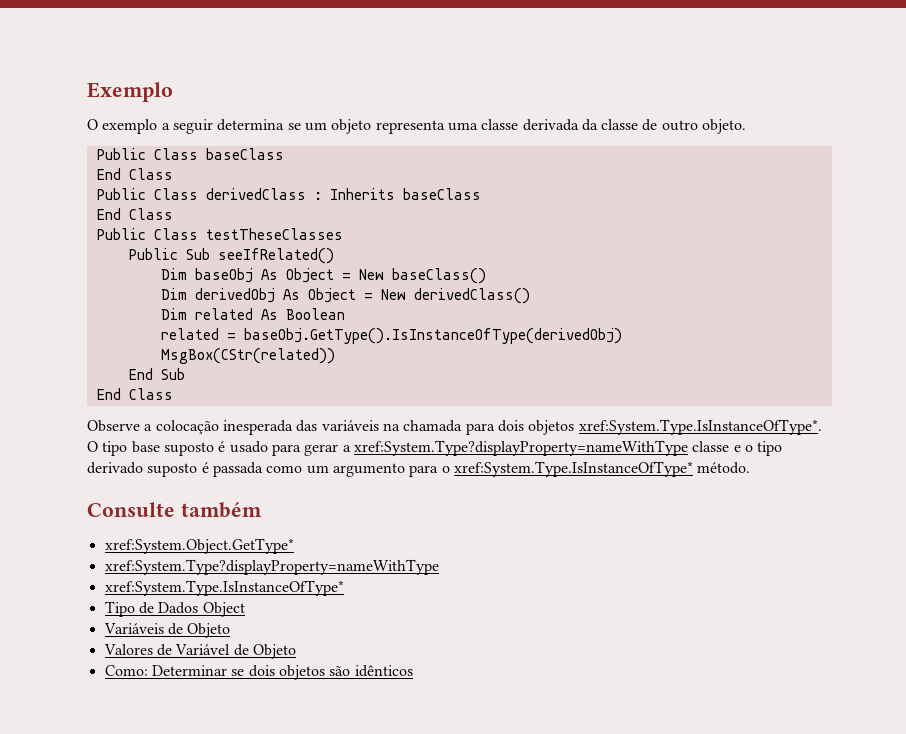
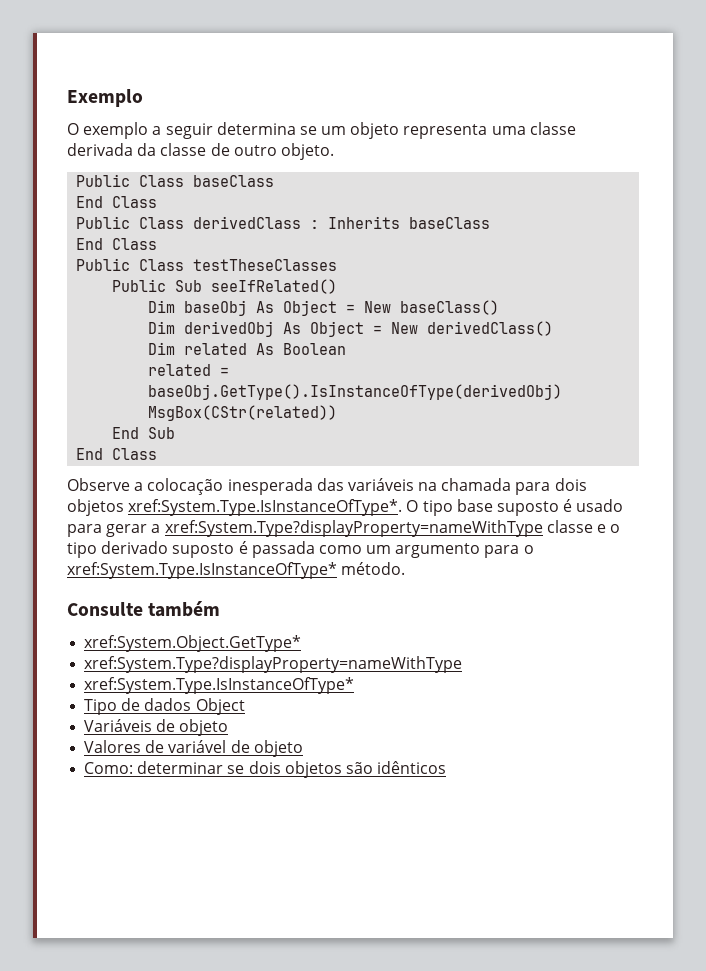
- Tipo de Dados Object
+ Tipo de dados Object
- Variáveis de Objeto
+ Variáveis de objeto
- Valores de Variável de Objeto
+ Valores de variável de objeto
- Como: Determinar se dois objetos são idênticos
+ Como: determinar se dois objetos são idênticos

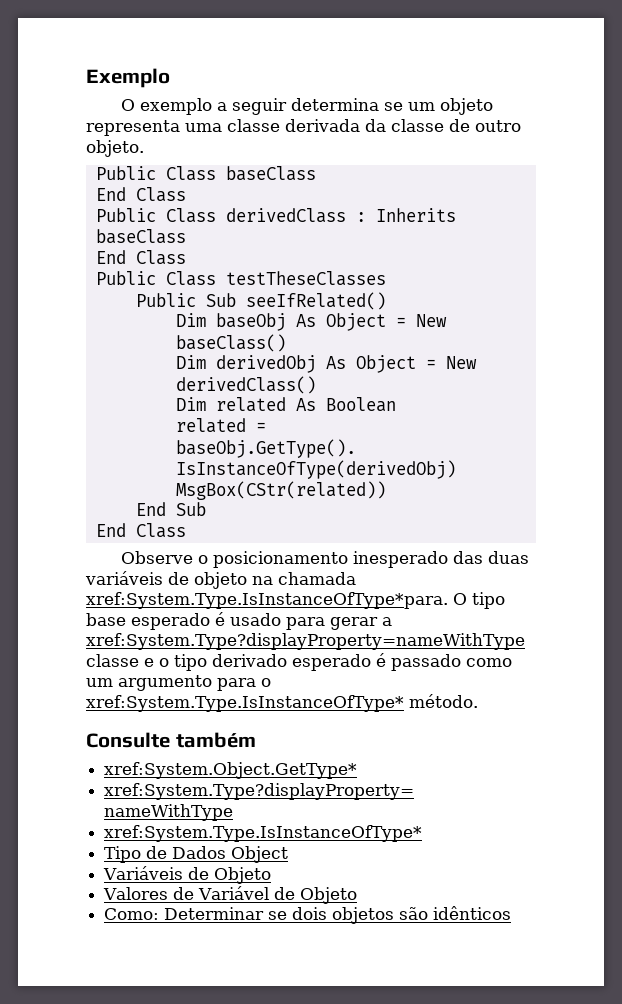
- Observe a colocação inesperada das variáveis na chamada para dois objetos xref:System.Type.IsInstanceOfType*. O tipo base suposto é usado para gerar a xref:System.Type?displayProperty=nameWithType classe e o tipo derivado suposto é passada como um argumento para o xref:System.Type.IsInstanceOfType* método.
+ Observe o posicionamento inesperado das duas variáveis de objeto na chamada xref:System.Type.IsInstanceOfType*para. O tipo base esperado é usado para gerar a xref:System.Type?displayProperty=nameWithType classe e o tipo derivado esperado é passado como um argumento para o xref:System.Type.IsInstanceOfType* método.
- Tipo de dados Object
+ Tipo de Dados Object
- Variáveis de objeto
+ Variáveis de Objeto
- Valores de variável de objeto
+ Valores de Variável de Objeto
- Como: determinar se dois objetos são idênticos
+ Como: Determinar se dois objetos são idênticos

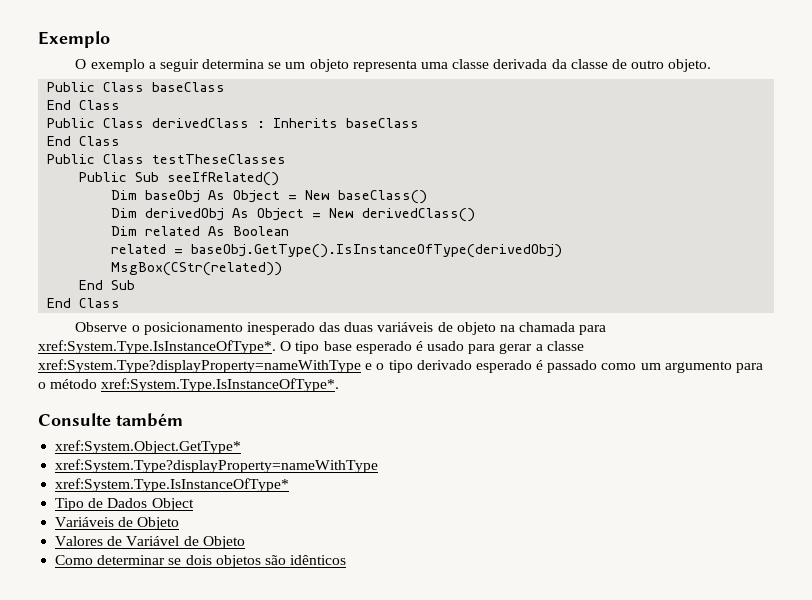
- Observe o posicionamento inesperado das duas variáveis de objeto na chamada xref:System.Type.IsInstanceOfType*para. O tipo base esperado é usado para gerar a xref:System.Type?displayProperty=nameWithType classe e o tipo derivado esperado é passado como um argumento para o xref:System.Type.IsInstanceOfType* método.
+ Observe o posicionamento inesperado das duas variáveis de objeto na chamada para xref:System.Type.IsInstanceOfType*. O tipo base esperado é usado para gerar a classe xref:System.Type?displayProperty=nameWithType e o tipo derivado esperado é passado como um argumento para o método xref:System.Type.IsInstanceOfType*.
- Como: Determinar se dois objetos são idênticos
+ Como determinar se dois objetos são idênticos

